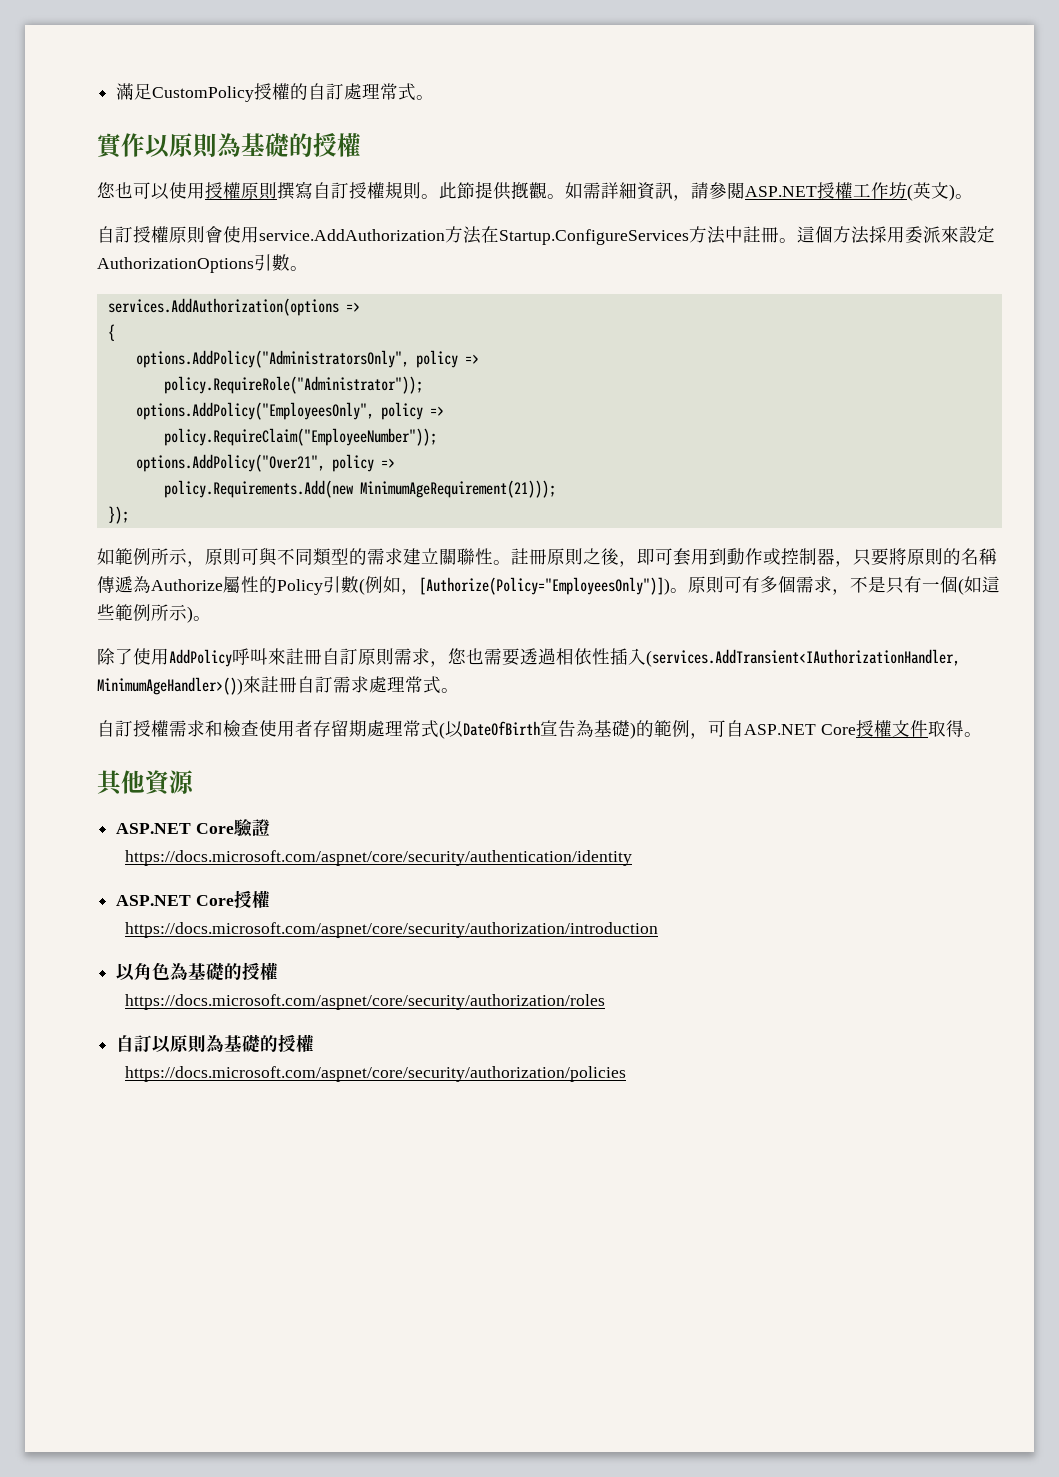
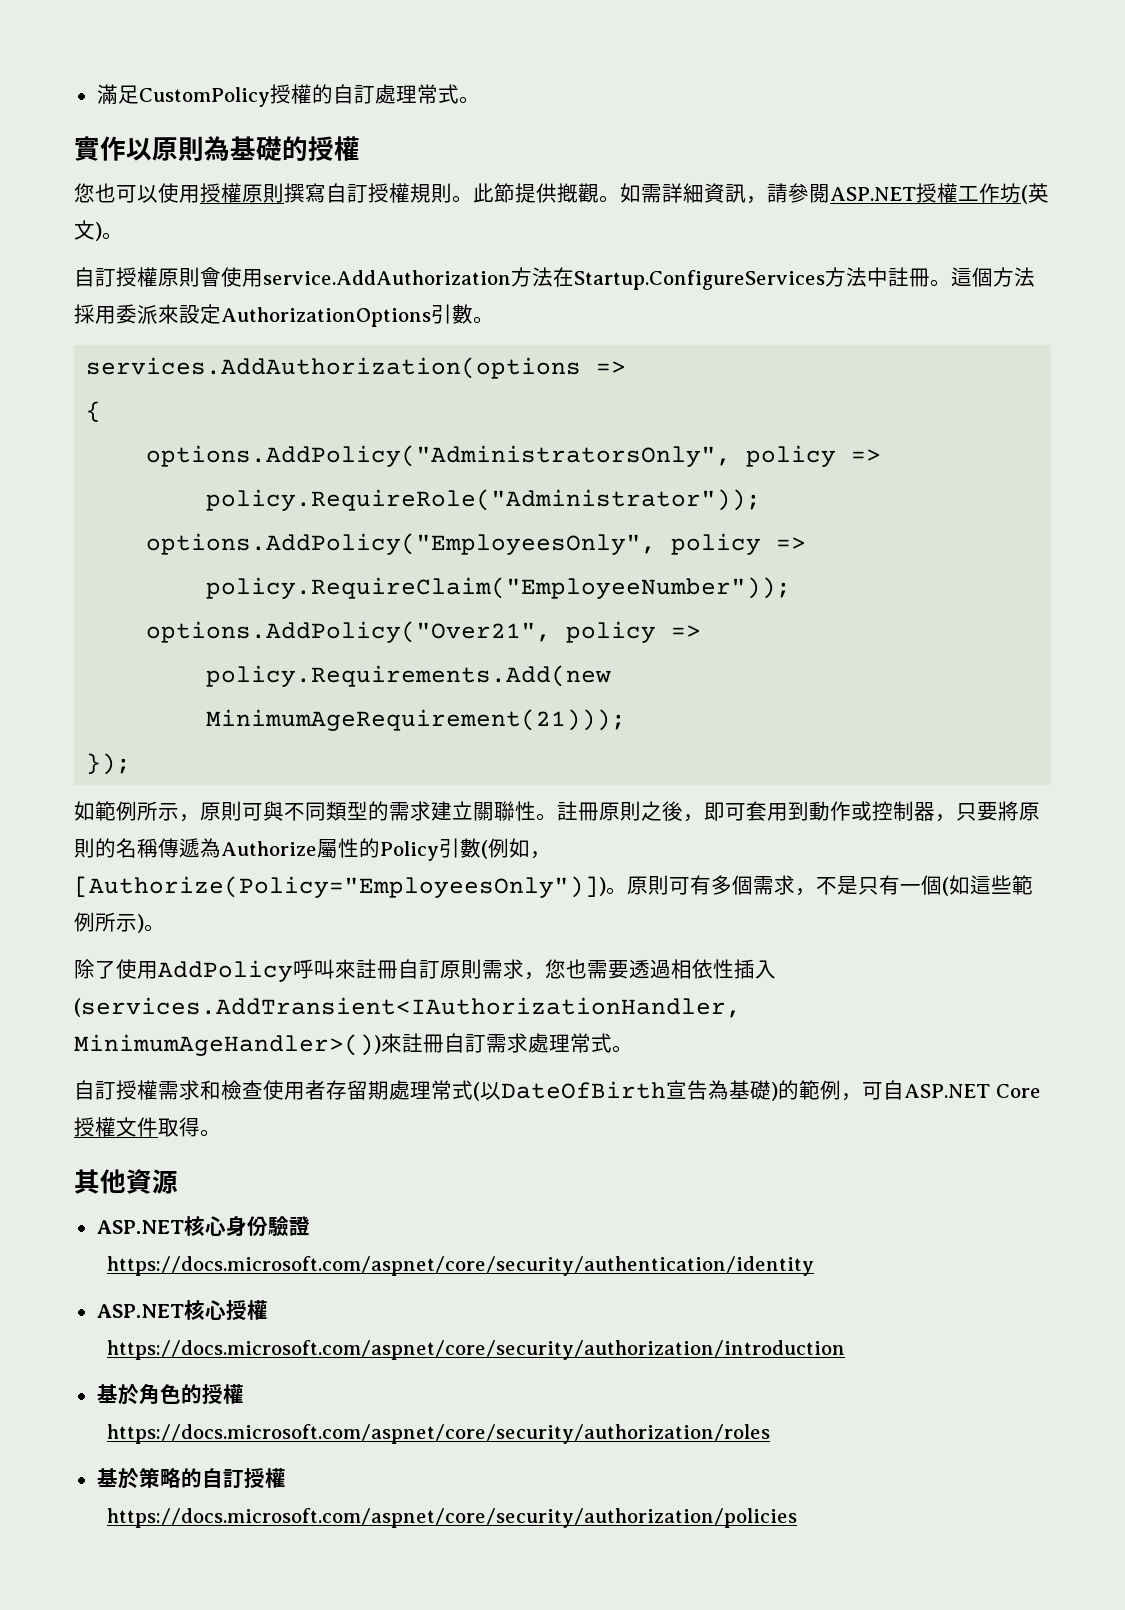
- ASP.NET Core驗證
+ ASP.NET核心身份驗證
  https://docs.microsoft.com/aspnet/core/security/authentication/identity
- ASP.NET Core授權
+ ASP.NET核心授權
- 以角色為基礎的授權
+ 基於角色的授權
- 自訂以原則為基礎的授權
+ 基於策略的自訂授權

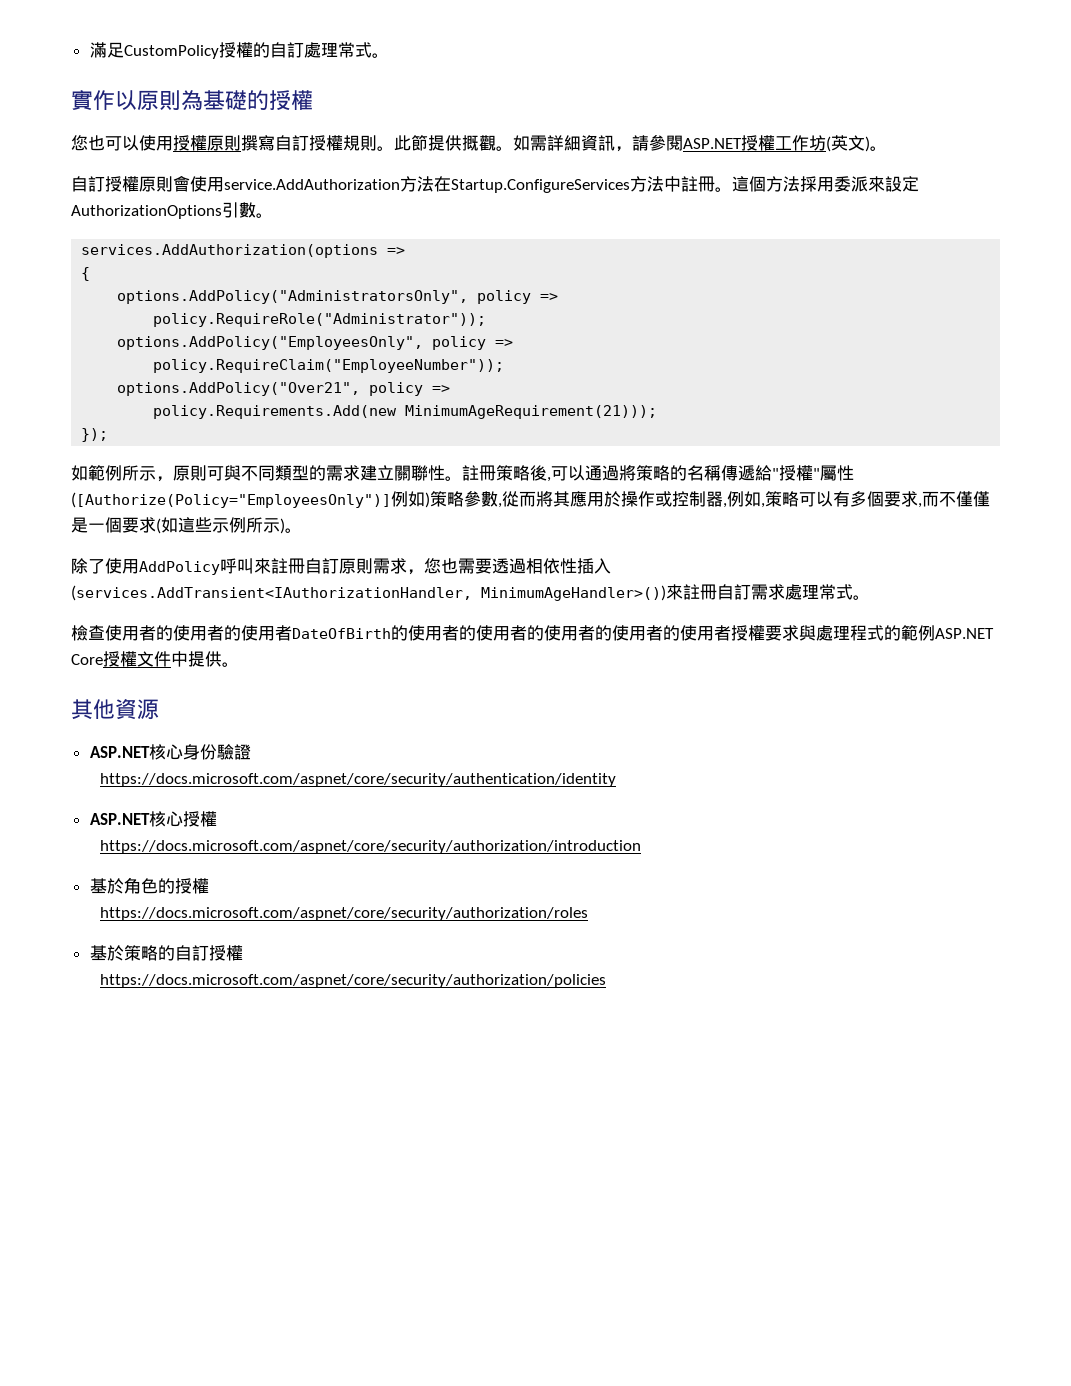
- 註冊原則之後，即可套用到動作或控制器，只要將原則的名稱傳遞為Authorize屬性的Policy引數(例如，[Authorize(Policy="EmployeesOnly")])。原則可有多個需求，不是只有一個(如這些範例所示)。
+ 註冊策略後,可以通過將策略的名稱傳遞給"授權"屬性([Authorize(Policy="EmployeesOnly")]例如)策略參數,從而將其應用於操作或控制器,例如,策略可以有多個要求,而不僅僅是一個要求(如這些示例所示)。
- 自訂授權需求和檢查使用者存留期處理常式(以DateOfBirth宣告為基礎)的範例，可自ASP.NET Core授權文件取得。
+ 檢查使用者的使用者的使用者DateOfBirth的使用者的使用者的使用者的使用者的使用者授權要求與處理程式的範例ASP.NET Core授權文件中提供。

